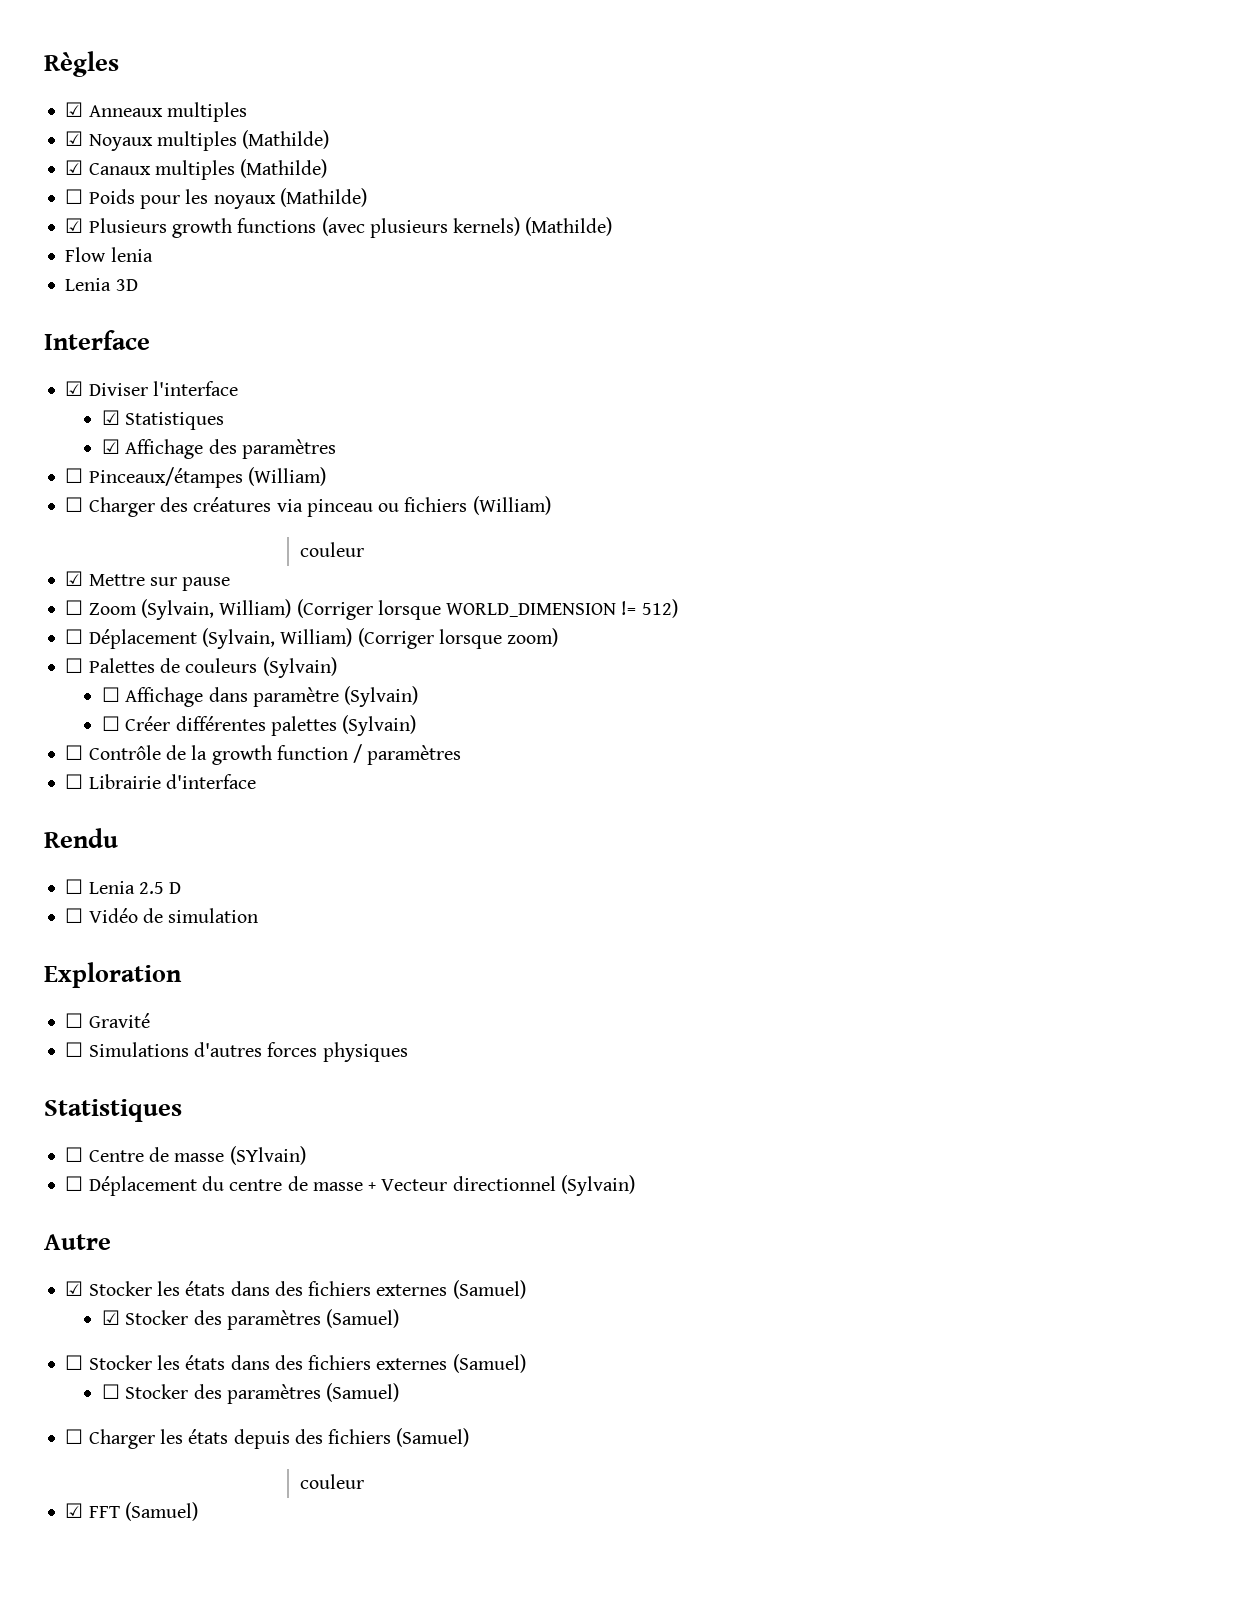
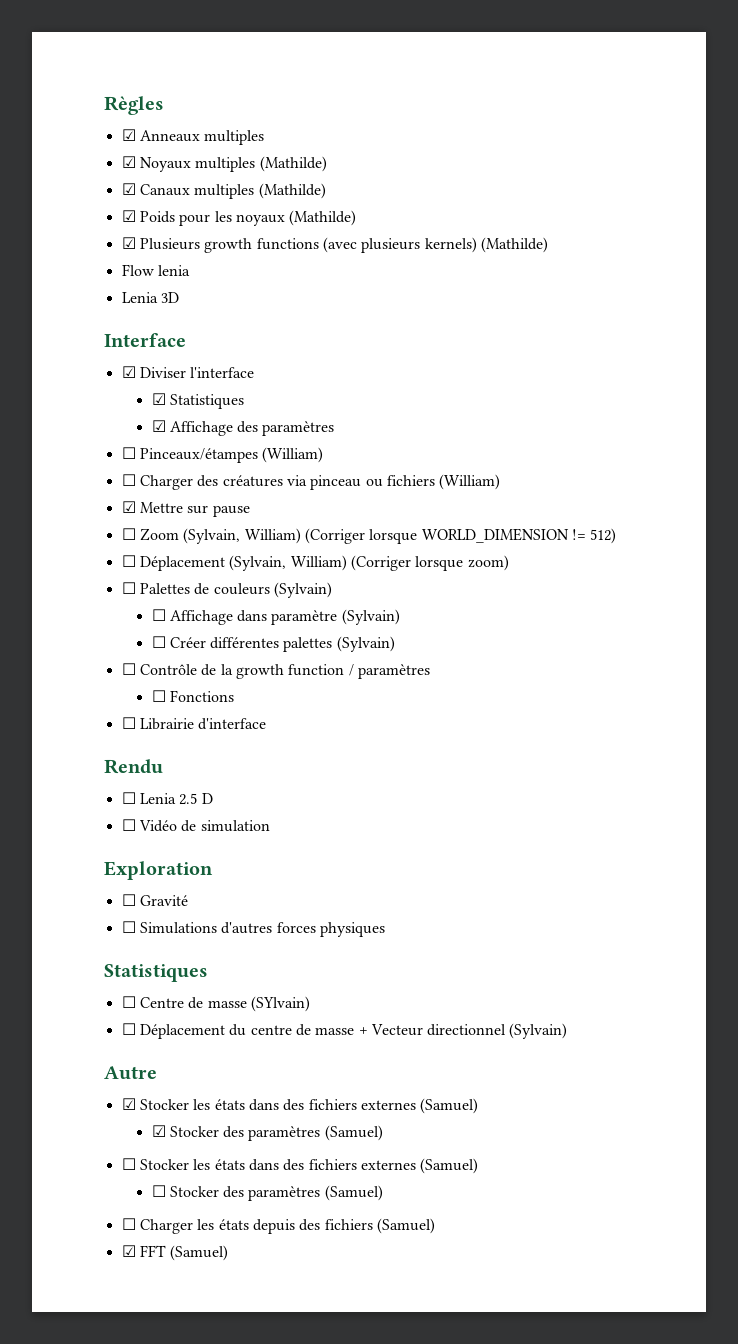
- ☐ Poids pour les noyaux (Mathilde)
+ ☑ Poids pour les noyaux (Mathilde)
  ☐ Charger des créatures via pinceau ou fichiers (William)
- couleur
+ ☐ Fonctions
  ☐ Charger les états depuis des fichiers (Samuel)
- couleur

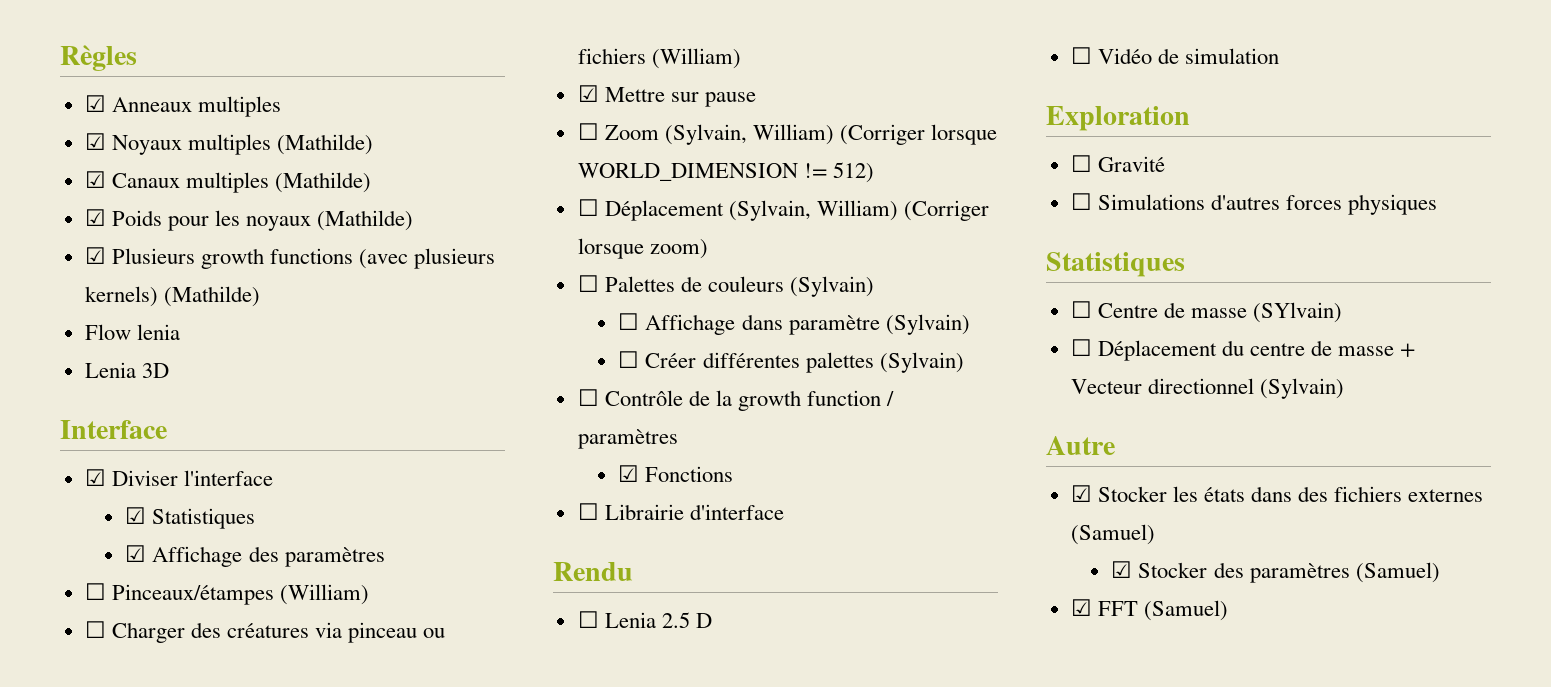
- ☐ Fonctions
+ ☑ Fonctions
- ☐ Stocker les états dans des fichiers externes (Samuel)
- ☐ Stocker des paramètres (Samuel)
- ☐ Charger les états depuis des fichiers (Samuel)

